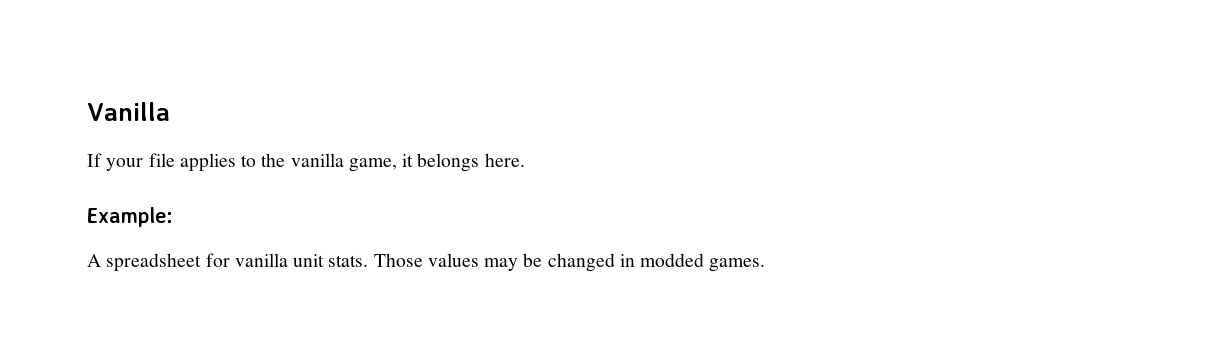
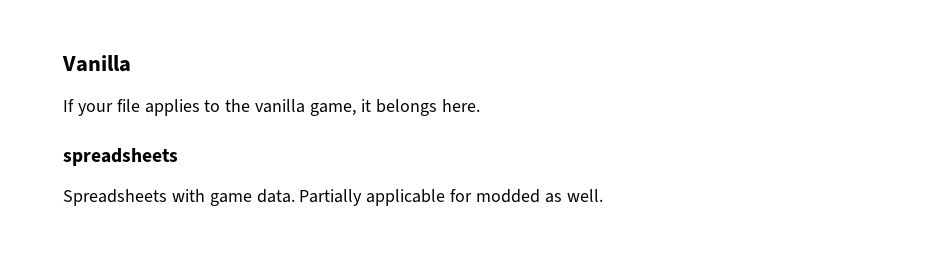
- Example:
- A spreadsheet for vanilla unit stats. Those values may be changed in modded games.
+ spreadsheets
+ Spreadsheets with game data. Partially applicable for modded as well.

